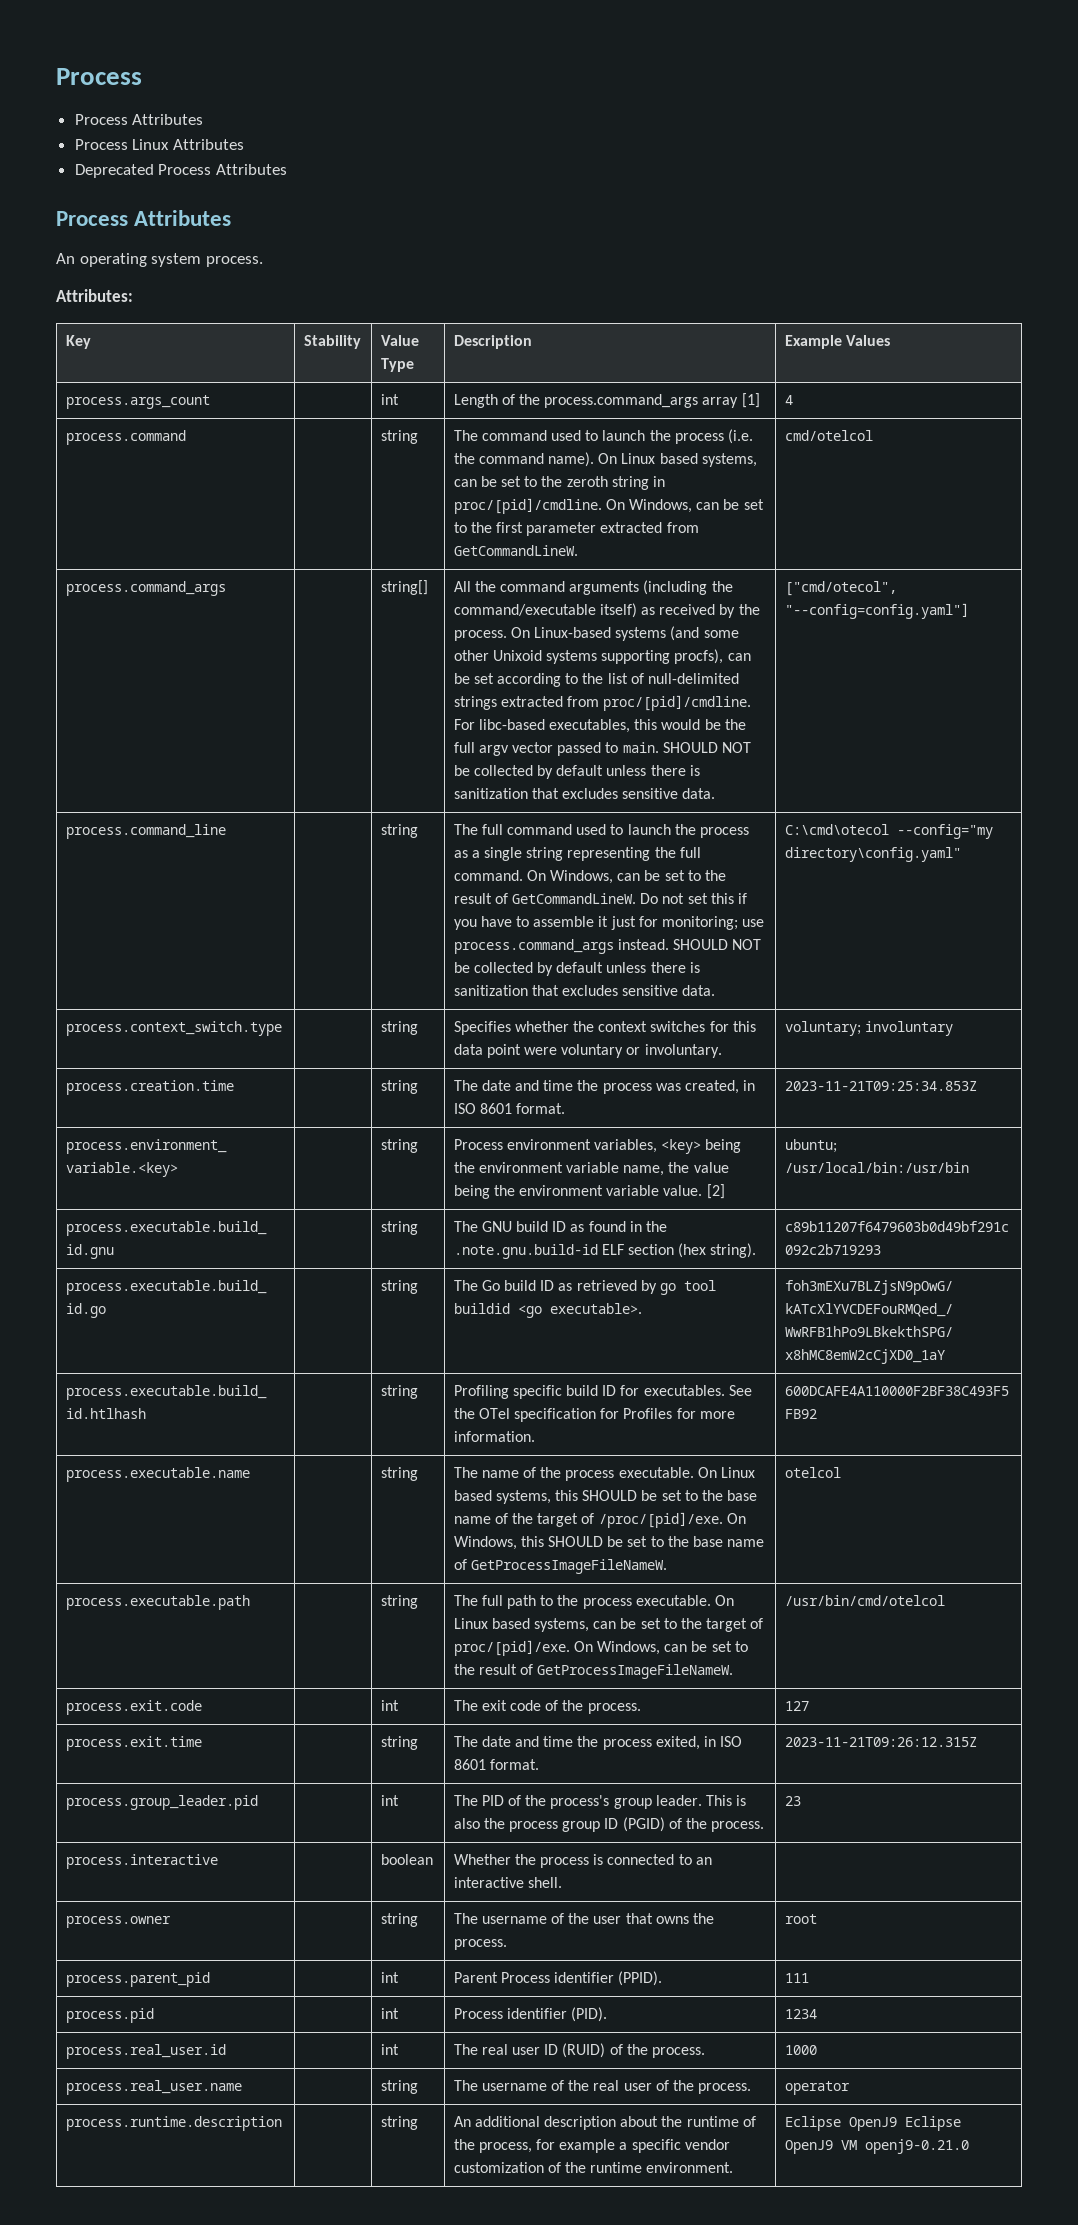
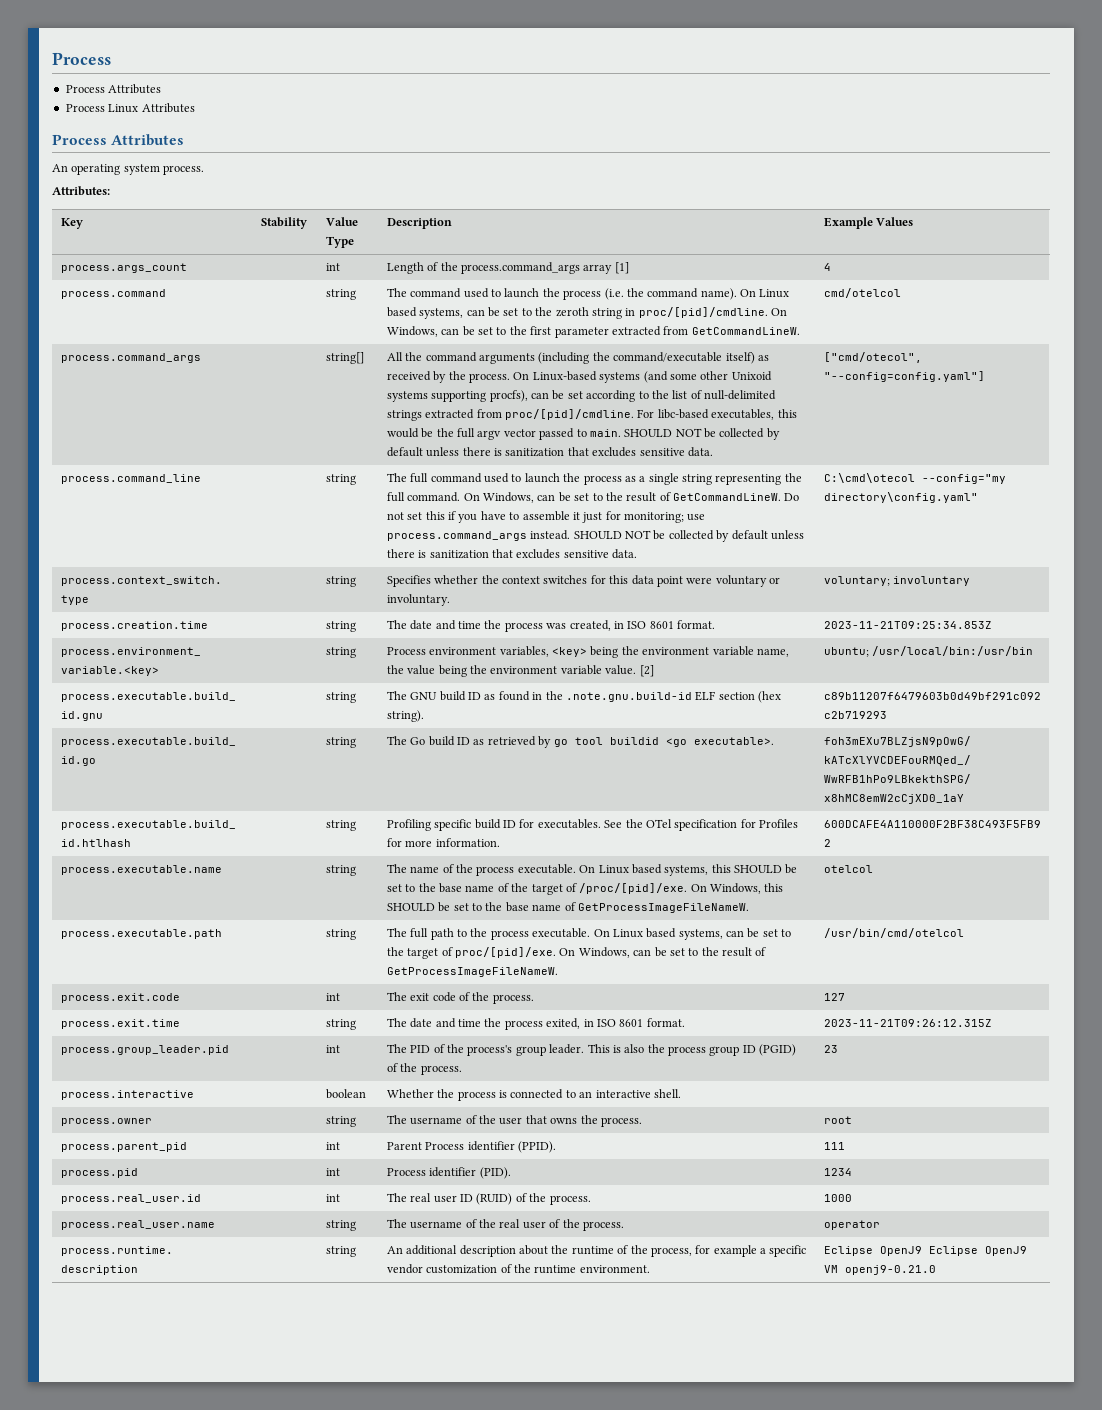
- Deprecated Process Attributes

